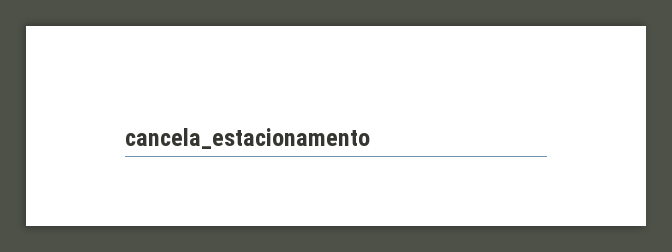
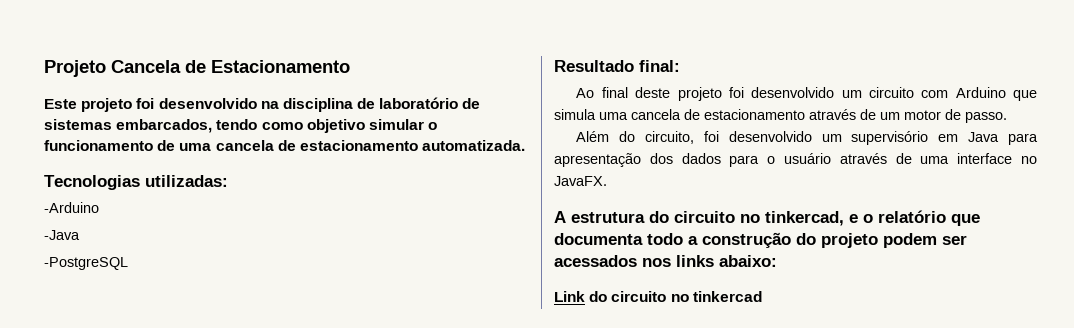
- cancela_estacionamento
+ Projeto Cancela de Estacionamento
+ Este projeto foi desenvolvido na disciplina de laboratório de sistemas embarcados, tendo como objetivo simular o funcionamento de uma cancela de estacionamento automatizada.
+ Tecnologias utilizadas:
+ -Arduino
+ -Java
+ -PostgreSQL
+ Resultado final:
+ Ao final deste projeto foi desenvolvido um circuito com Arduino que simula uma cancela de estacionamento através de um motor de passo.
+ Além do circuito, foi desenvolvido um supervisório em Java para apresentação dos dados para o usuário através de uma interface no JavaFX.
+ A estrutura do circuito no tinkercad, e o relatório que documenta todo a construção do projeto podem ser acessados nos links abaixo:
+ Link do circuito no tinkercad

